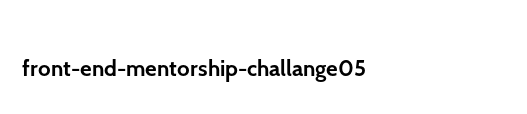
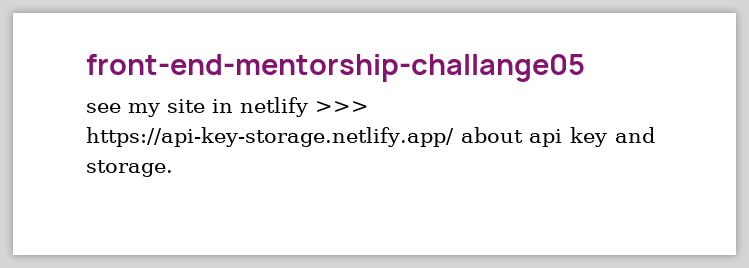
+ see my site in netlify >>> https://api-key-storage.netlify.app/ about api key and storage.

